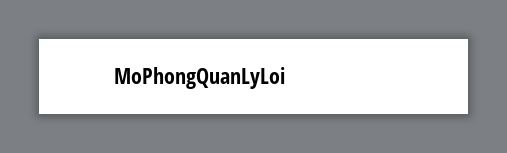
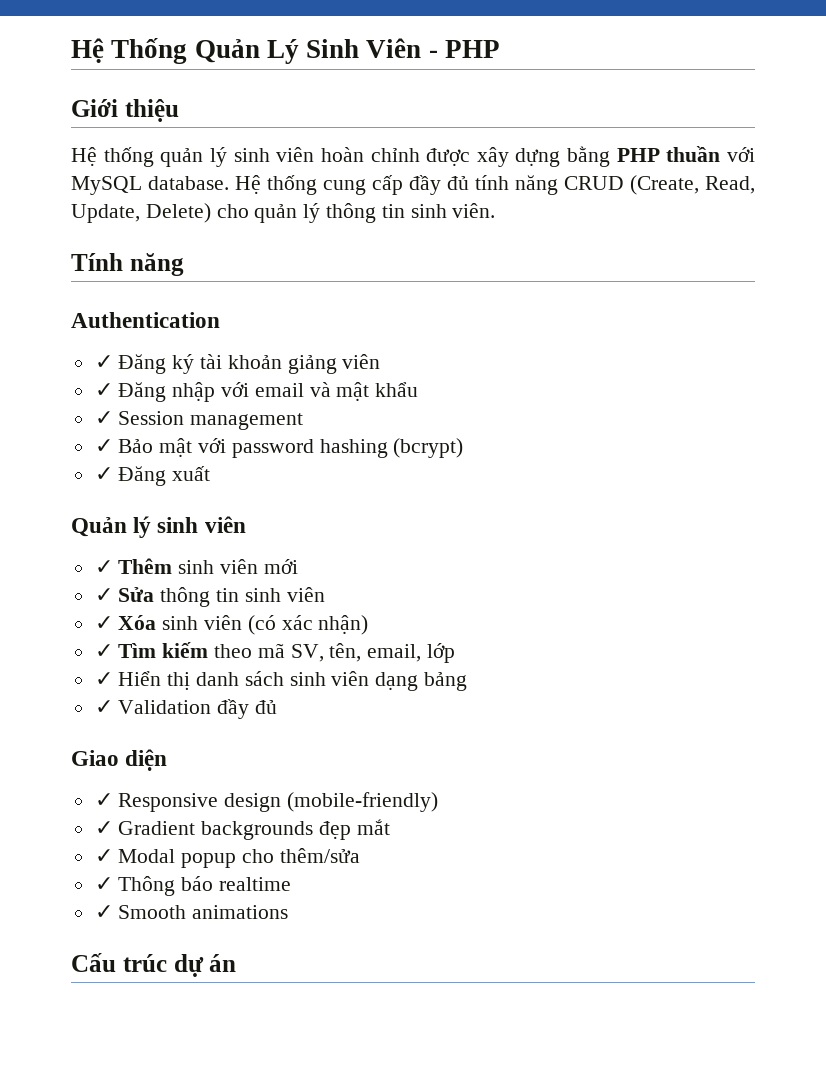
- MoPhongQuanLyLoi
+ Hệ Thống Quản Lý Sinh Viên - PHP
+ Giới thiệu
+ Hệ thống quản lý sinh viên hoàn chỉnh được xây dựng bằng PHP thuần với MySQL database. Hệ thống cung cấp đầy đủ tính năng CRUD (Create, Read, Update, Delete) cho quản lý thông tin sinh viên.
+ Tính năng
+ Authentication
+ ✓ Đăng ký tài khoản giảng viên
+ ✓ Đăng nhập với email và mật khẩu
+ ✓ Session management
+ ✓ Bảo mật với password hashing (bcrypt)
+ ✓ Đăng xuất
+ Quản lý sinh viên
+ ✓ Thêm sinh viên mới
+ ✓ Sửa thông tin sinh viên
+ ✓ Xóa sinh viên (có xác nhận)
+ ✓ Tìm kiếm theo mã SV, tên, email, lớp
+ ✓ Hiển thị danh sách sinh viên dạng bảng
+ ✓ Validation đầy đủ
+ Giao diện
+ ✓ Responsive design (mobile-friendly)
+ ✓ Gradient backgrounds đẹp mắt
+ ✓ Modal popup cho thêm/sửa
+ ✓ Thông báo realtime
+ ✓ Smooth animations
+ Cấu trúc dự án

